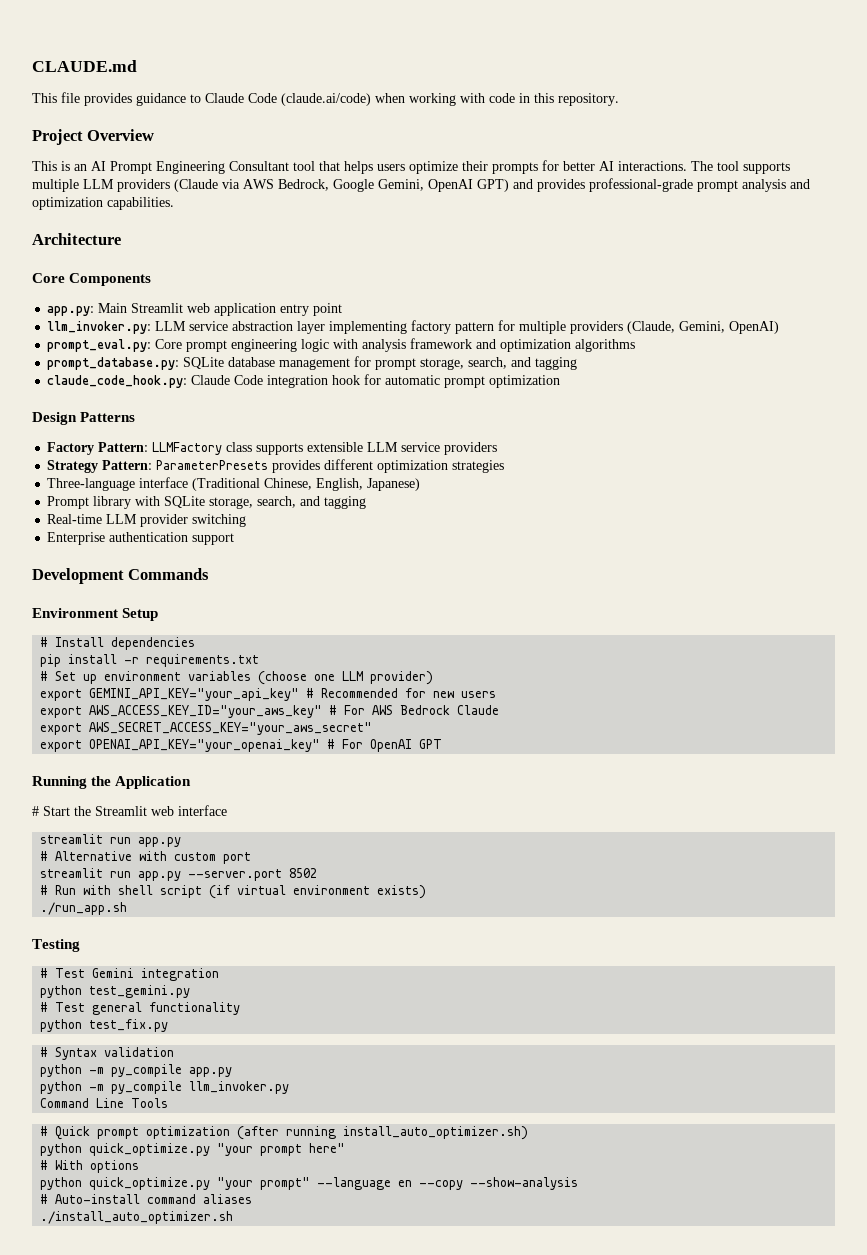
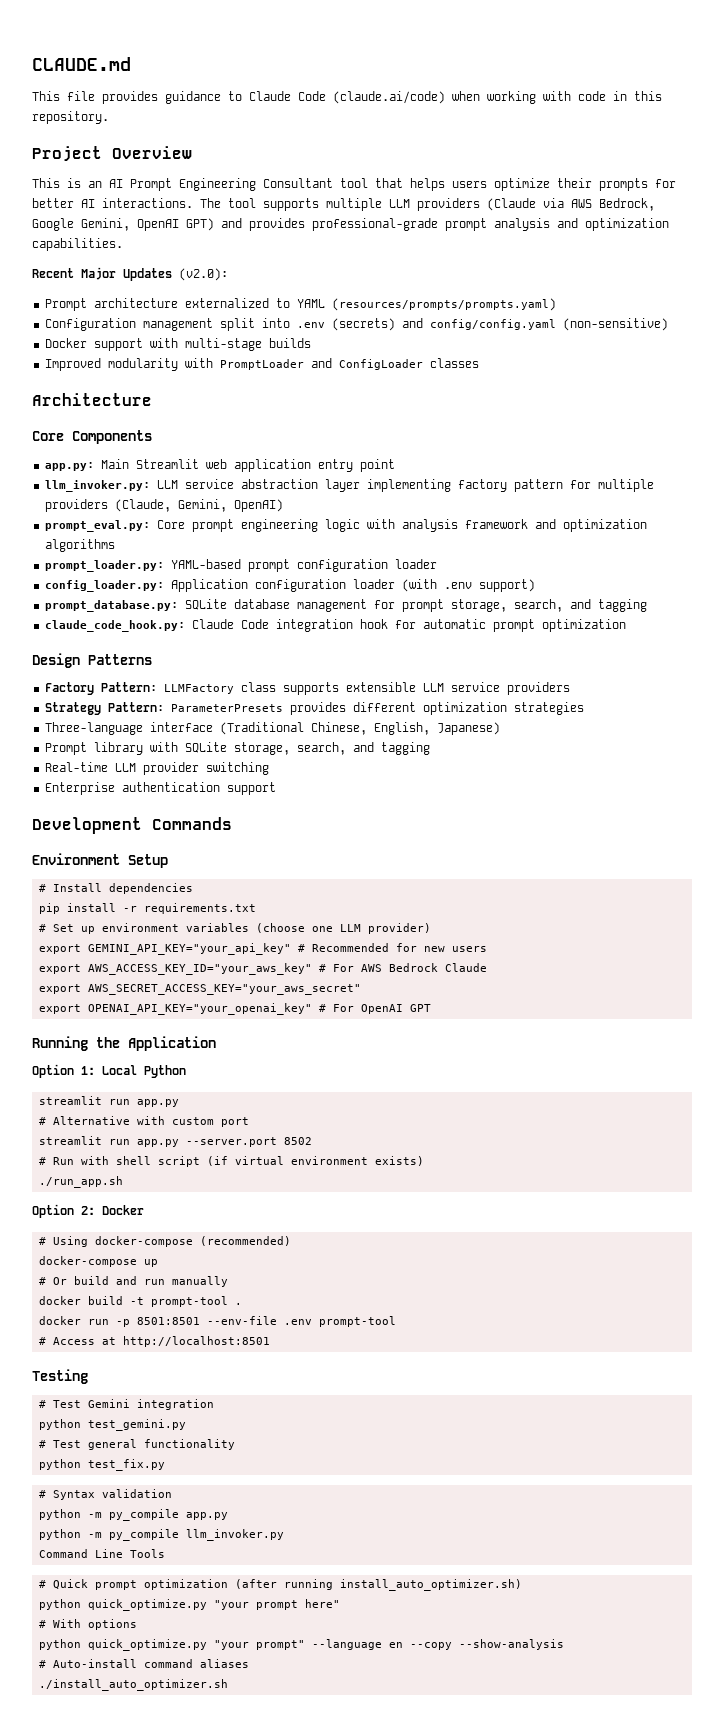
+ Recent Major Updates (v2.0):
+ Prompt architecture externalized to YAML (resources/prompts/prompts.yaml)
+ Configuration management split into .env (secrets) and config/config.yaml (non-sensitive)
+ Docker support with multi-stage builds
+ Improved modularity with PromptLoader and ConfigLoader classes
+ prompt_loader.py: YAML-based prompt configuration loader
+ config_loader.py: Application configuration loader (with .env support)
- # Start the Streamlit web interface
+ Option 1: Local Python
+ Option 2: Docker
+ # Using docker-compose (recommended)
+ docker-compose up
+ # Or build and run manually
+ docker build -t prompt-tool .
+ docker run -p 8501:8501 --env-file .env prompt-tool
+ # Access at http://localhost:8501

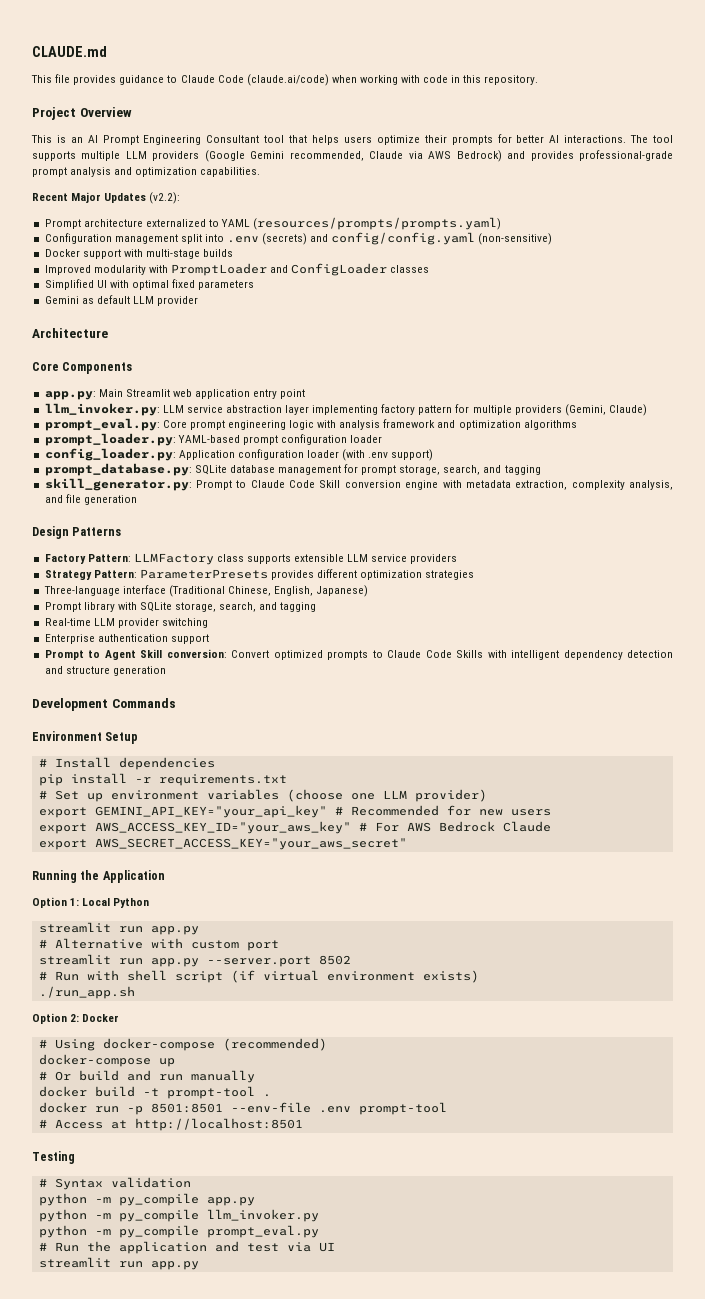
- The tool supports multiple LLM providers (Claude via AWS Bedrock, Google Gemini, OpenAI GPT) and provides professional-grade prompt analysis and optimization capabilities.
+ The tool supports multiple LLM providers (Google Gemini recommended, Claude via AWS Bedrock) and provides professional-grade prompt analysis and optimization capabilities.
- Recent Major Updates (v2.0):
+ Recent Major Updates (v2.2):
+ Simplified UI with optimal fixed parameters
+ Gemini as default LLM provider
- llm_invoker.py: LLM service abstraction layer implementing factory pattern for multiple providers (Claude, Gemini, OpenAI)
+ llm_invoker.py: LLM service abstraction layer implementing factory pattern for multiple providers (Gemini, Claude)
- claude_code_hook.py: Claude Code integration hook for automatic prompt optimization
+ skill_generator.py: Prompt to Claude Code Skill conversion engine with metadata extraction, complexity analysis, and file generation
+ Prompt to Agent Skill conversion: Convert optimized prompts to Claude Code Skills with intelligent dependency detection and structure generation
- export OPENAI_API_KEY="your_openai_key" # For OpenAI GPT
- # Test Gemini integration
- python test_gemini.py
- # Test general functionality
- python test_fix.py
- Command Line Tools
- # Quick prompt optimization (after running install_auto_optimizer.sh)
- python quick_optimize.py "your prompt here"
- # With options
- python quick_optimize.py "your prompt" --language en --copy --show-analysis
- # Auto-install command aliases
- ./install_auto_optimizer.sh
+ python -m py_compile prompt_eval.py
+ # Run the application and test via UI
+ streamlit run app.py

